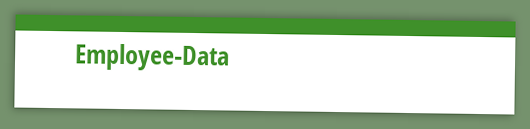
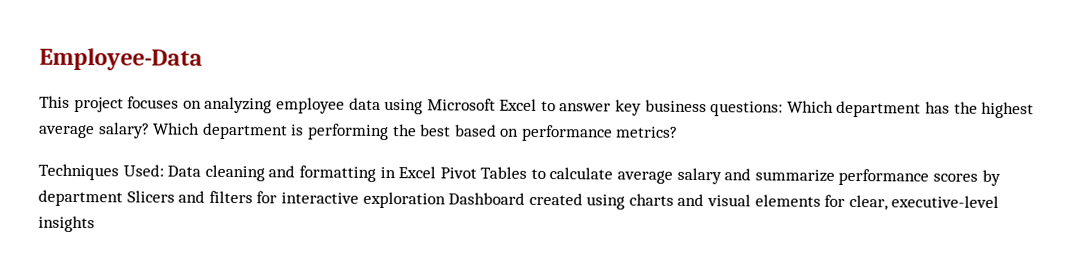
+ This project focuses on analyzing employee data using Microsoft Excel to answer key business questions: Which department has the highest average salary? Which department is performing the best based on performance metrics?
+ Techniques Used: Data cleaning and formatting in Excel Pivot Tables to calculate average salary and summarize performance scores by department Slicers and filters for interactive exploration Dashboard created using charts and visual elements for clear, executive-level insights

